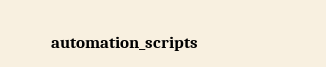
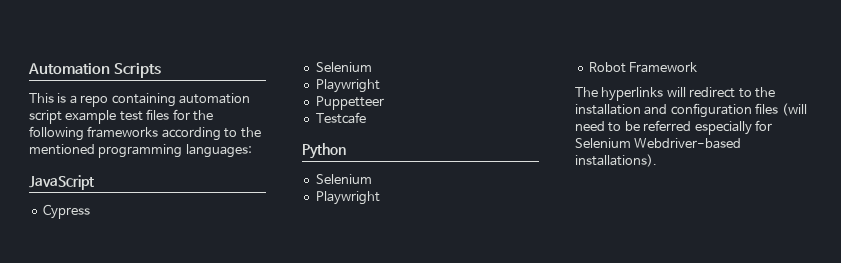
- automation_scripts
+ Automation Scripts
+ This is a repo containing automation script example test files for the following frameworks according to the mentioned programming languages:
+ JavaScript
+ Cypress
+ Selenium
+ Playwright
+ Puppetteer
+ Testcafe
+ Python
+ Selenium
+ Playwright
+ Robot Framework
+ The hyperlinks will redirect to the installation and configuration files (will need to be referred especially for Selenium Webdriver-based installations).

